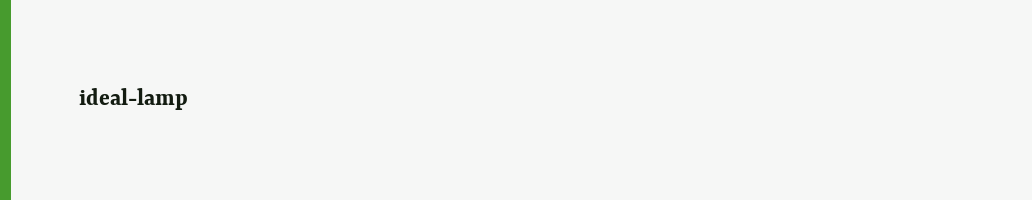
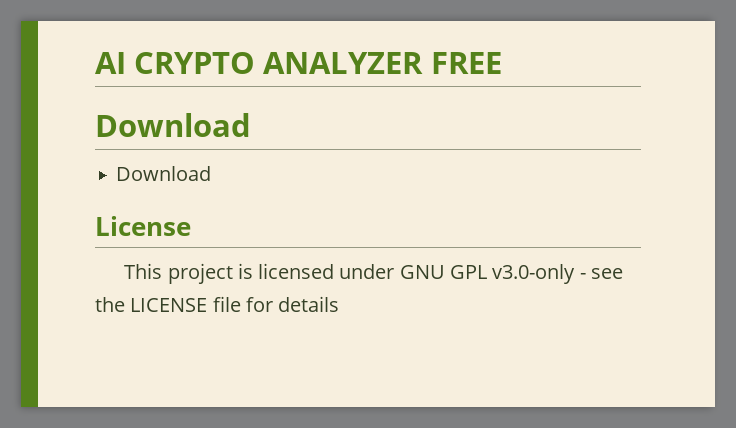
- ideal-lamp
+ AI CRYPTO ANALYZER FREE
+ Download
+ Download
+ License
+ This project is licensed under GNU GPL v3.0-only - see the LICENSE file for details

